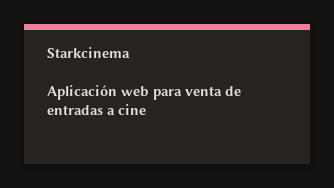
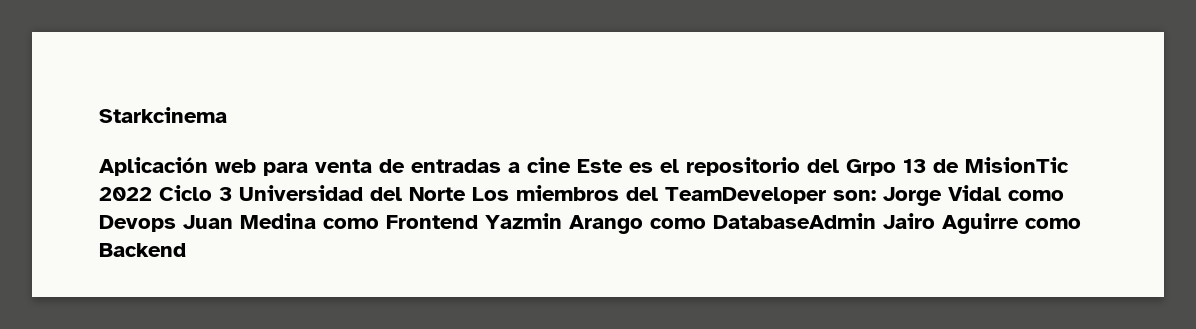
- Aplicación web para venta de entradas a cine
+ Aplicación web para venta de entradas a cine Este es el repositorio del Grpo 13 de MisionTic 2022 Ciclo 3 Universidad del Norte Los miembros del TeamDeveloper son: Jorge Vidal como Devops Juan Medina como Frontend Yazmin Arango como DatabaseAdmin Jairo Aguirre como Backend

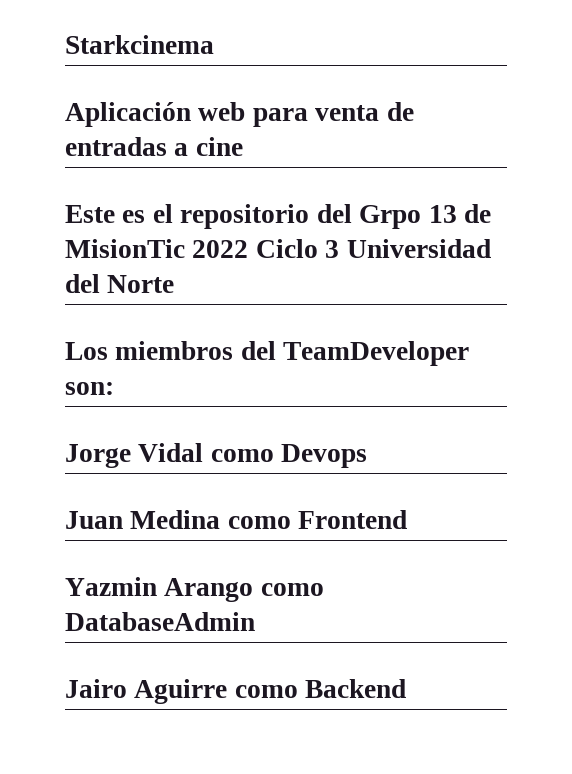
- Aplicación web para venta de entradas a cine Este es el repositorio del Grpo 13 de MisionTic 2022 Ciclo 3 Universidad del Norte Los miembros del TeamDeveloper son: Jorge Vidal como Devops Juan Medina como Frontend Yazmin Arango como DatabaseAdmin Jairo Aguirre como Backend
+ Aplicación web para venta de entradas a cine
+ Este es el repositorio del Grpo 13 de MisionTic 2022 Ciclo 3 Universidad del Norte
+ Los miembros del TeamDeveloper son:
+ Jorge Vidal como Devops
+ Juan Medina como Frontend
+ Yazmin Arango como DatabaseAdmin
+ Jairo Aguirre como Backend

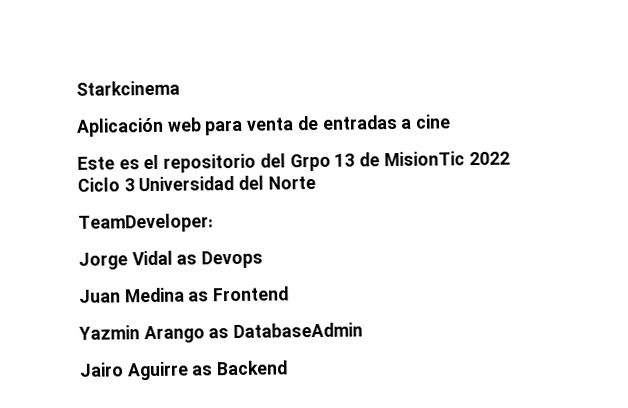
- Los miembros del TeamDeveloper son:
+ TeamDeveloper:
- Jorge Vidal como Devops
+ Jorge Vidal as Devops
- Juan Medina como Frontend
+ Juan Medina as Frontend
- Yazmin Arango como DatabaseAdmin
+ Yazmin Arango as DatabaseAdmin
- Jairo Aguirre como Backend
+ Jairo Aguirre as Backend

